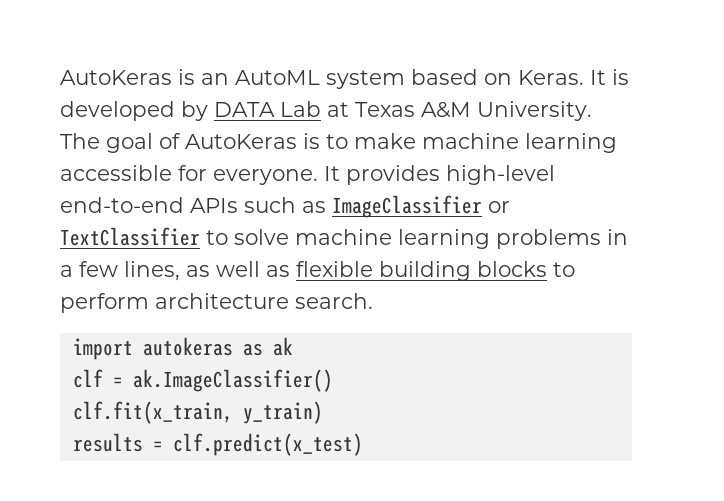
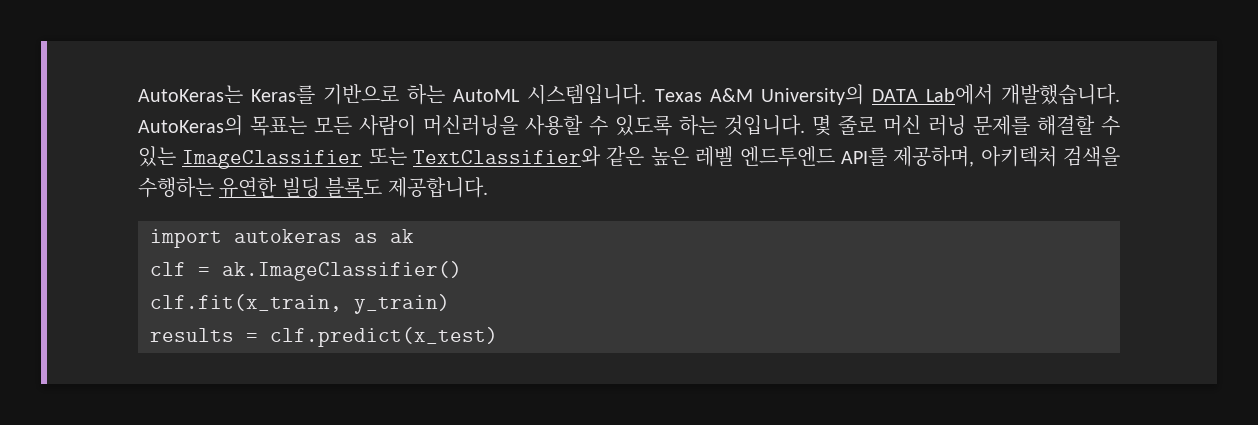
- AutoKeras is an AutoML system based on Keras. It is developed by DATA Lab at Texas A&M University. The goal of AutoKeras is to make machine learning accessible for everyone. It provides high-level end-to-end APIs such as ImageClassifier or TextClassifier to solve machine learning problems in a few lines, as well as flexible building blocks to perform architecture search.
+ AutoKeras는 Keras를 기반으로 하는 AutoML 시스템입니다. Texas A&M University의 DATA Lab에서 개발했습니다. AutoKeras의 목표는 모든 사람이 머신러닝을 사용할 수 있도록 하는 것입니다. 몇 줄로 머신 러닝 문제를 해결할 수 있는 ImageClassifier 또는 TextClassifier와 같은 높은 레벨 엔드투엔드 API를 제공하며, 아키텍처 검색을 수행하는 유연한 빌딩 블록도 제공합니다.

